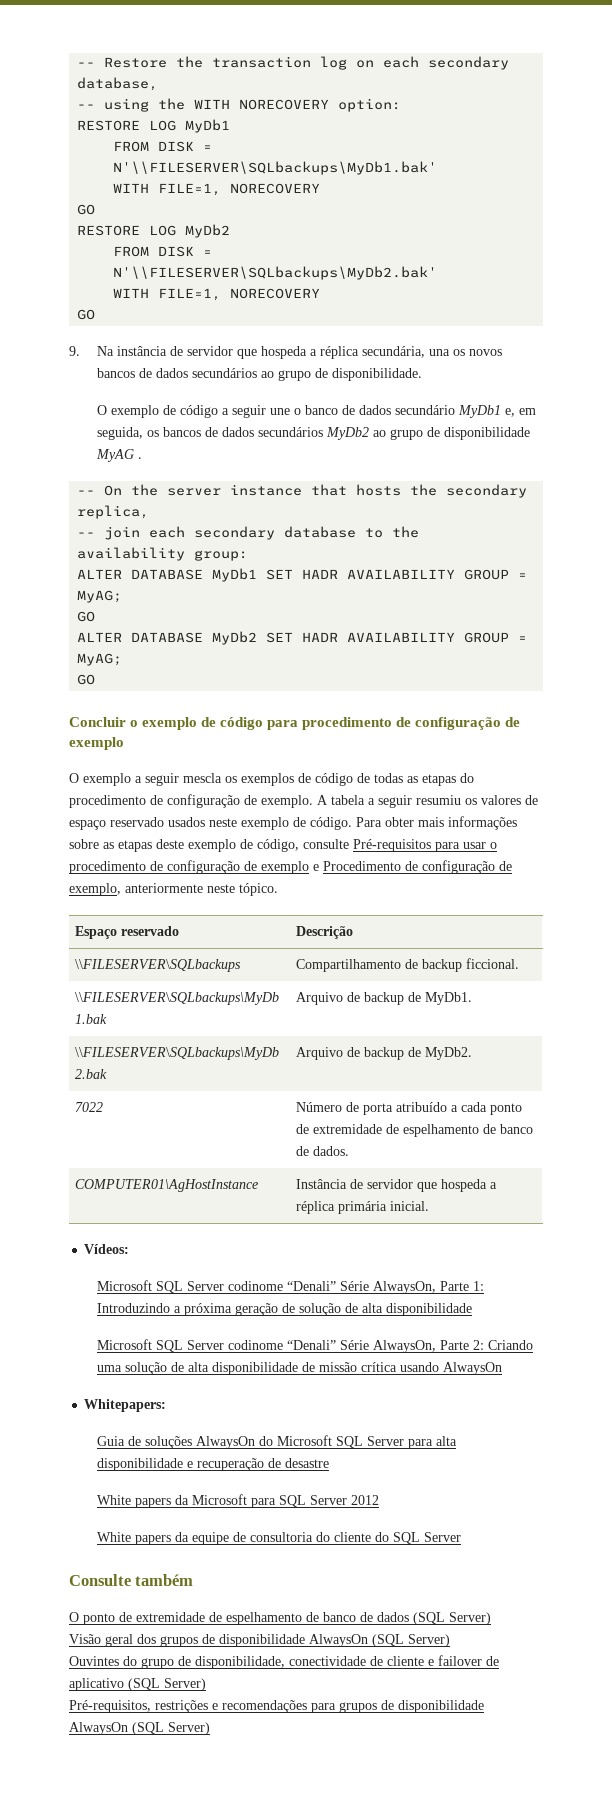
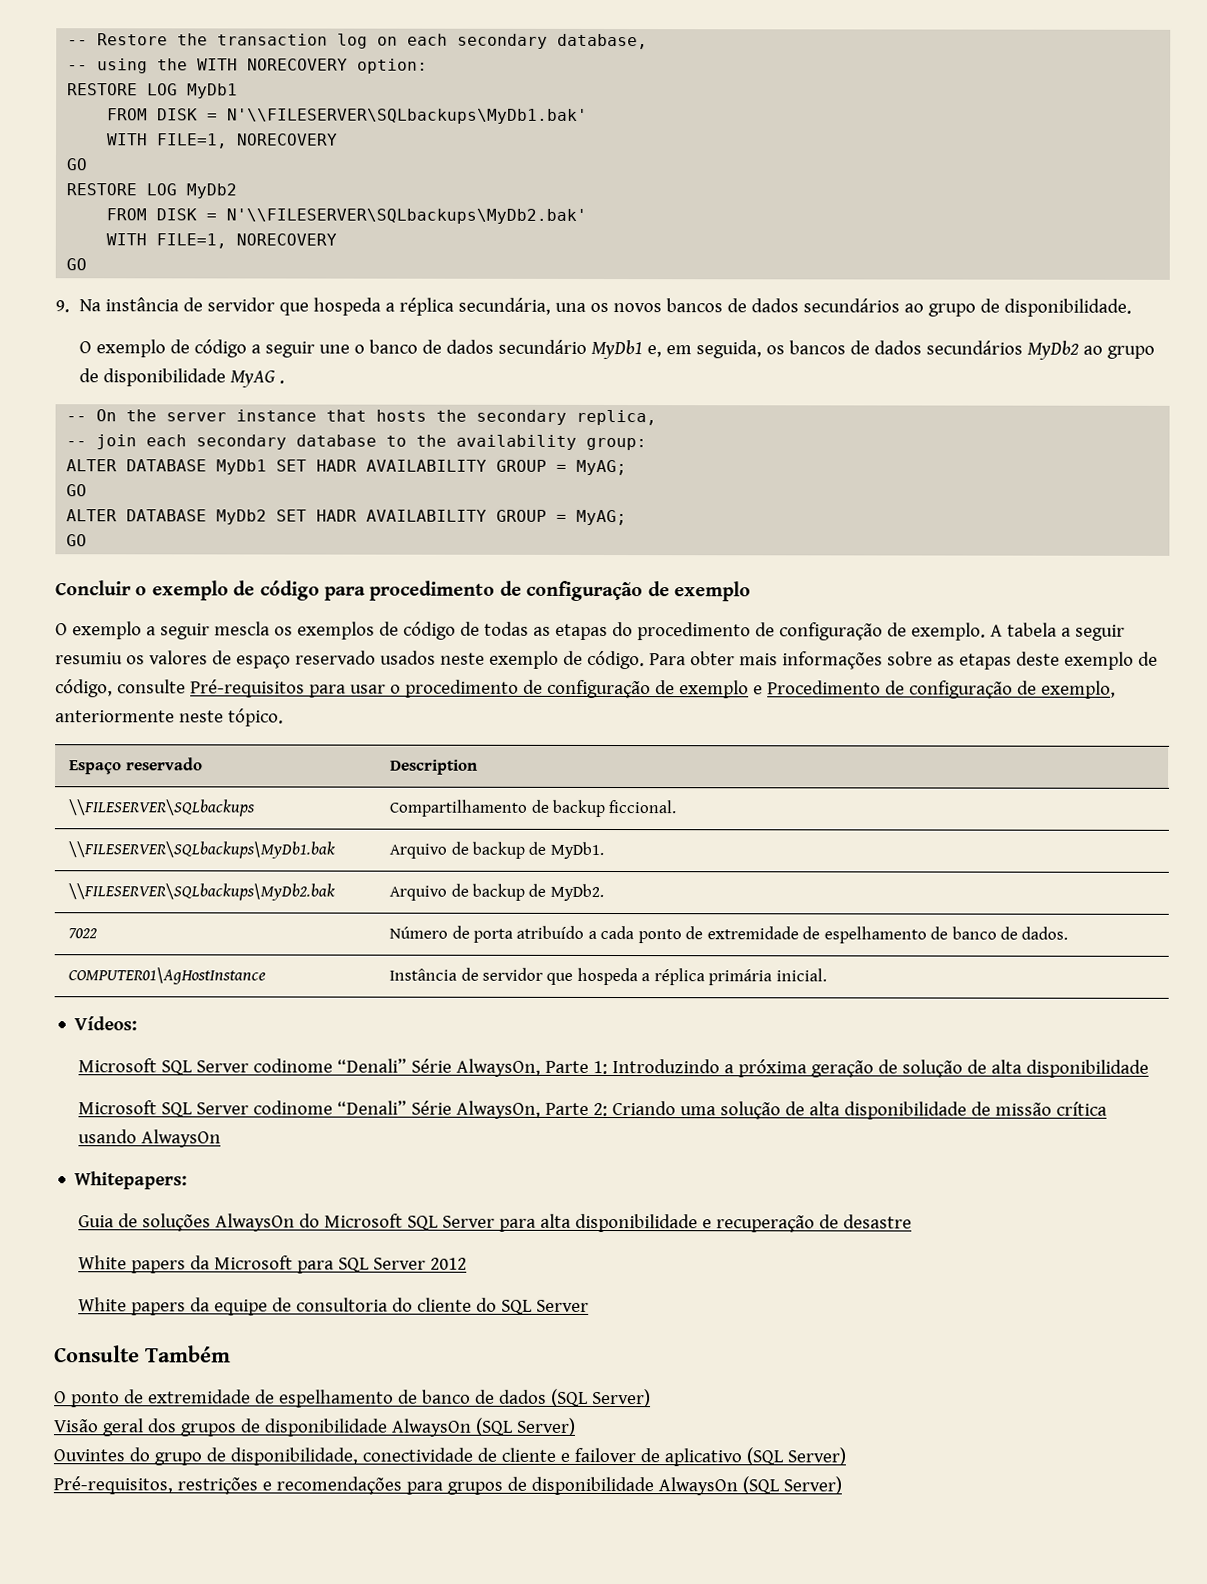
- Espaço reservado | Descrição
+ Espaço reservado | Description
- Consulte também
+ Consulte Também

